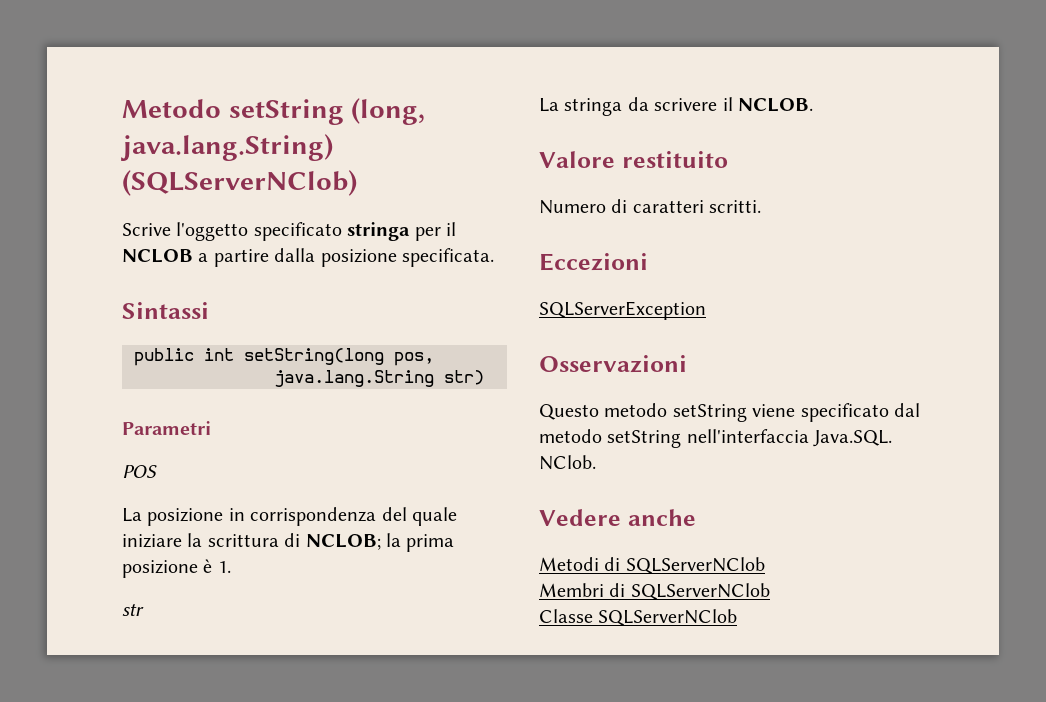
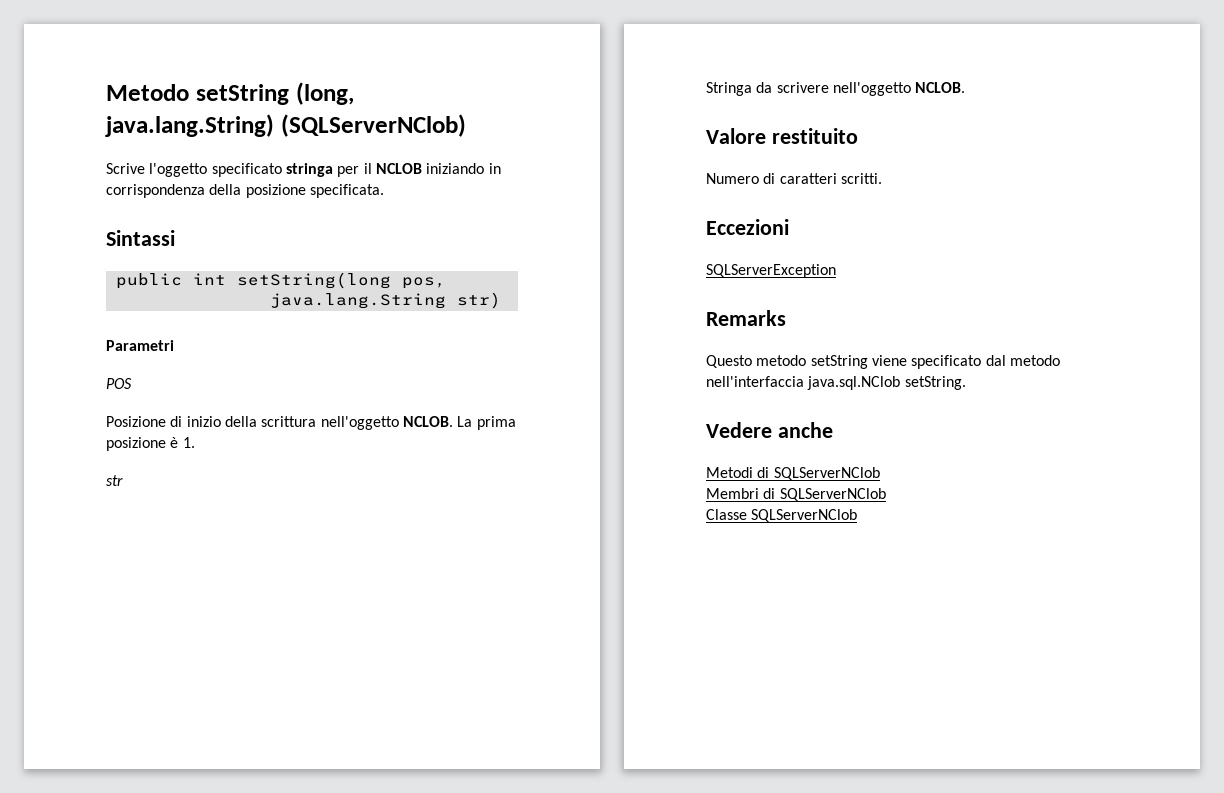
- Scrive l'oggetto specificato stringa per il NCLOB a partire dalla posizione specificata.
+ Scrive l'oggetto specificato stringa per il NCLOB iniziando in corrispondenza della posizione specificata.
- La posizione in corrispondenza del quale iniziare la scrittura di NCLOB; la prima posizione è 1.
+ Posizione di inizio della scrittura nell'oggetto NCLOB. La prima posizione è 1.
- La stringa da scrivere il NCLOB.
+ Stringa da scrivere nell'oggetto NCLOB.
- Osservazioni
+ Remarks
- Questo metodo setString viene specificato dal metodo setString nell'interfaccia Java.SQL. NClob.
+ Questo metodo setString viene specificato dal metodo nell'interfaccia java.sql.NClob setString.

